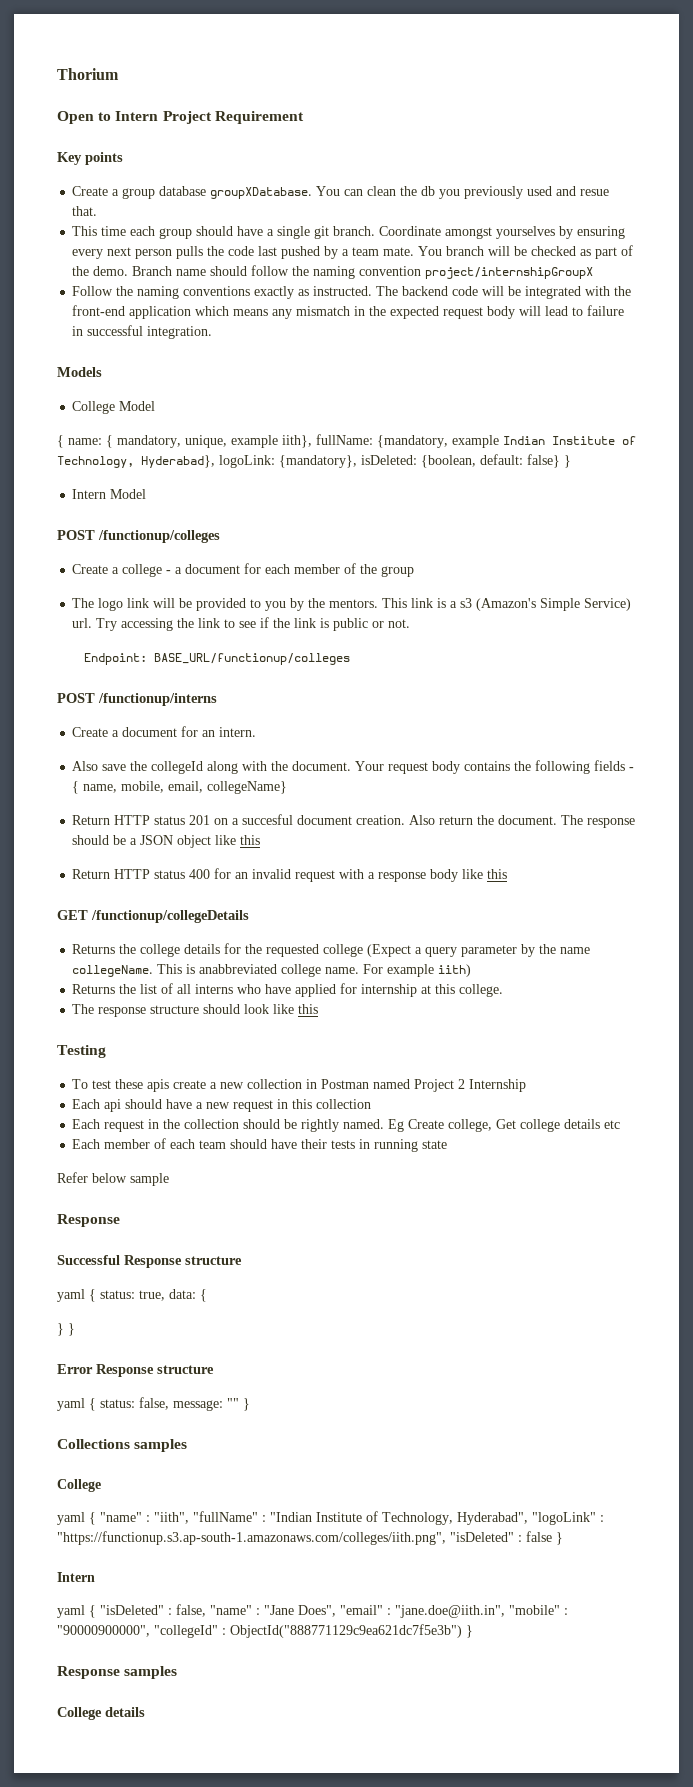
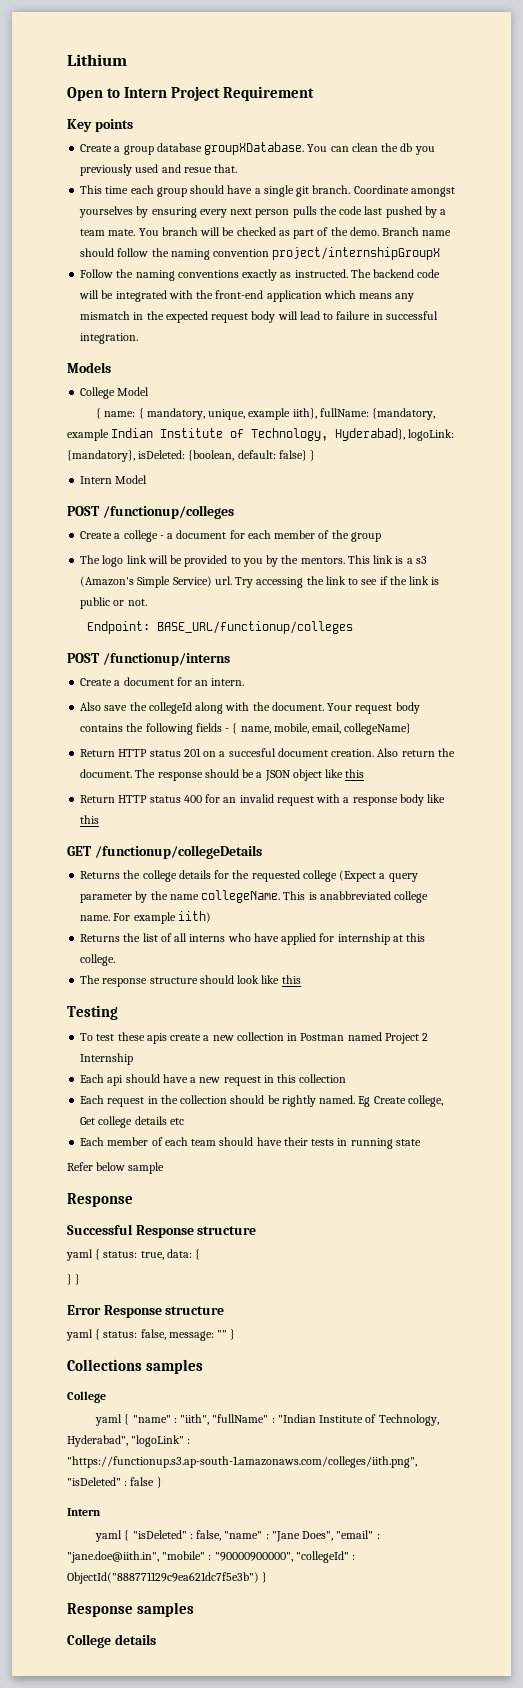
- Thorium
+ Lithium

